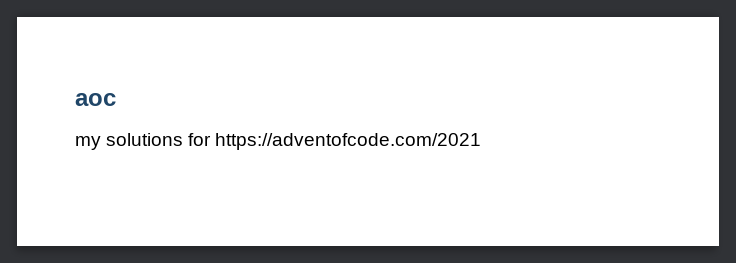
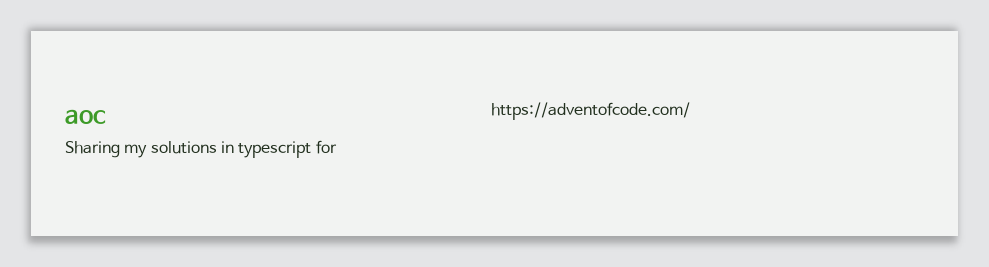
- my solutions for https://adventofcode.com/2021
+ Sharing my solutions in typescript for https://adventofcode.com/

